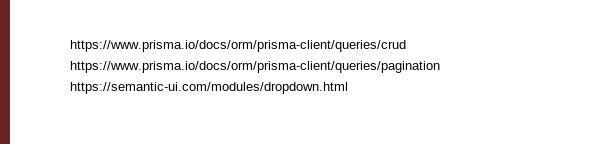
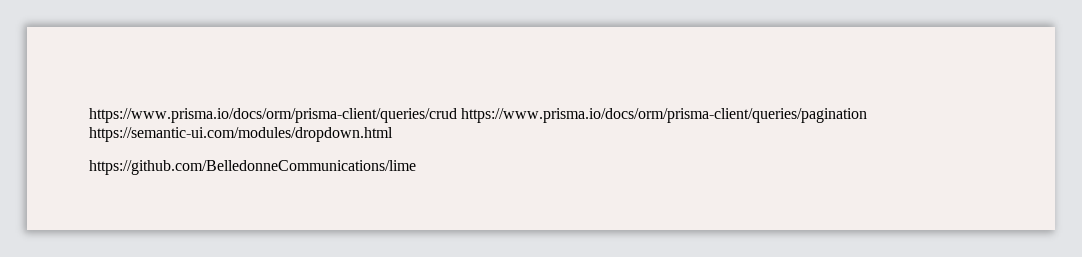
+ https://github.com/BelledonneCommunications/lime

